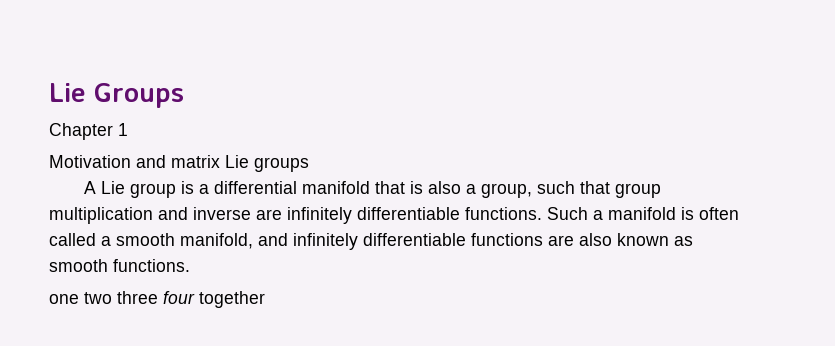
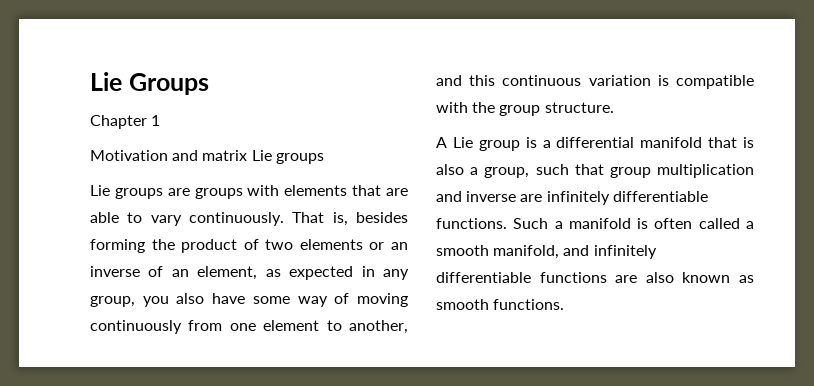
+ Lie groups are groups with elements that are able to vary continuously. That is, besides forming the product of two elements or an inverse of an element, as expected in any group, you also have some way of moving continuously from one element to another, and this continuous variation is compatible with the group structure.
- one two three four together

